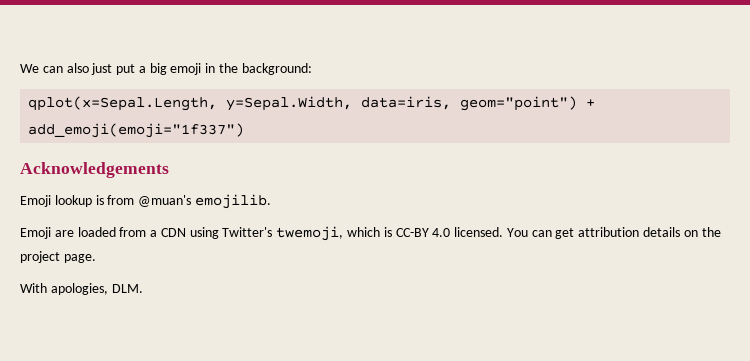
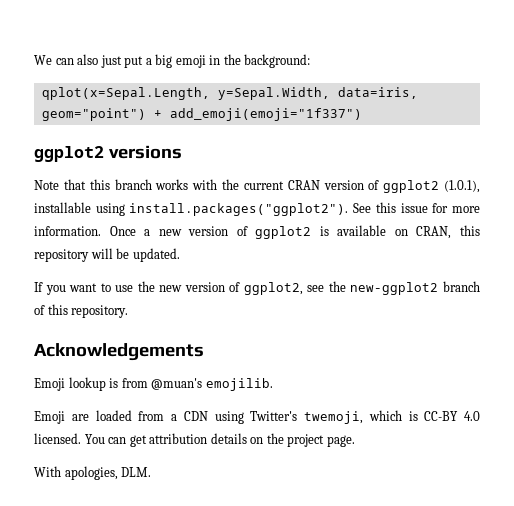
+ ggplot2 versions
+ Note that this branch works with the current CRAN version of ggplot2 (1.0.1), installable using install.packages("ggplot2"). See this issue for more information. Once a new version of ggplot2 is available on CRAN, this repository will be updated.
+ If you want to use the new version of ggplot2, see the new-ggplot2 branch of this repository.

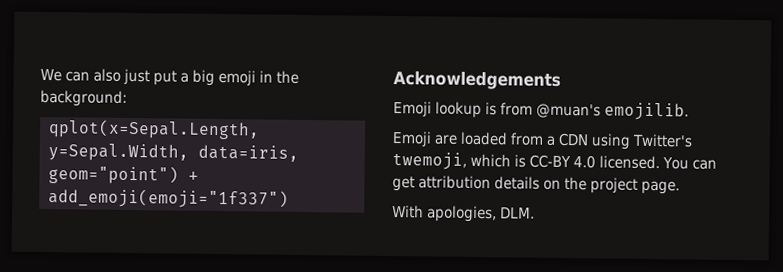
- ggplot2 versions
- Note that this branch works with the current CRAN version of ggplot2 (1.0.1), installable using install.packages("ggplot2"). See this issue for more information. Once a new version of ggplot2 is available on CRAN, this repository will be updated.
- If you want to use the new version of ggplot2, see the new-ggplot2 branch of this repository.

